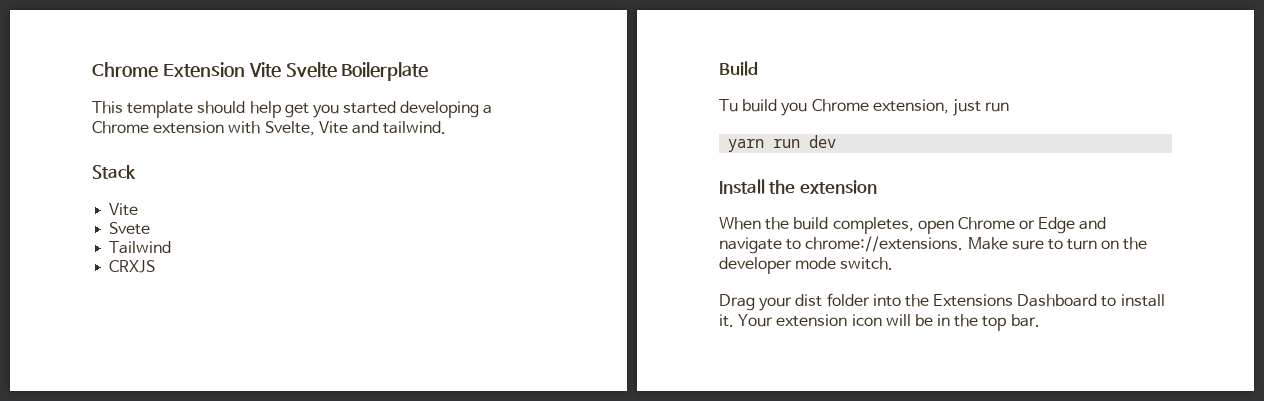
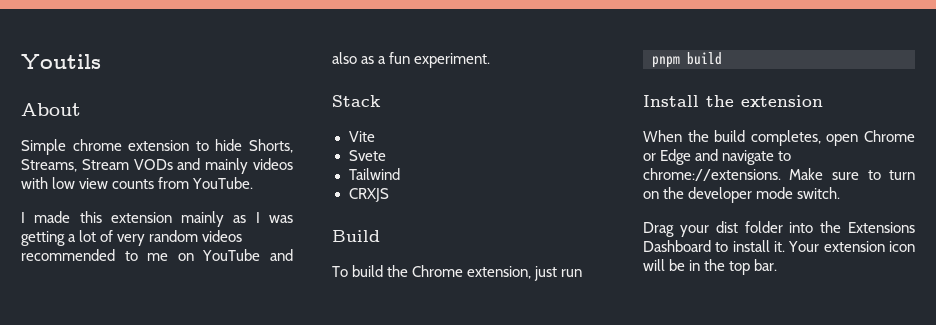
- Chrome Extension Vite Svelte Boilerplate
- This template should help get you started developing a Chrome extension with Svelte, Vite and tailwind.
+ Youtils
+ About
+ Simple chrome extension to hide Shorts, Streams, Stream VODs and mainly videos with low view counts from YouTube.
+ I made this extension mainly as I was getting a lot of very random videos recommended to me on YouTube and also as a fun experiment.
- Tu build you Chrome extension, just run
+ To build the Chrome extension, just run
- yarn run dev
+ pnpm build

